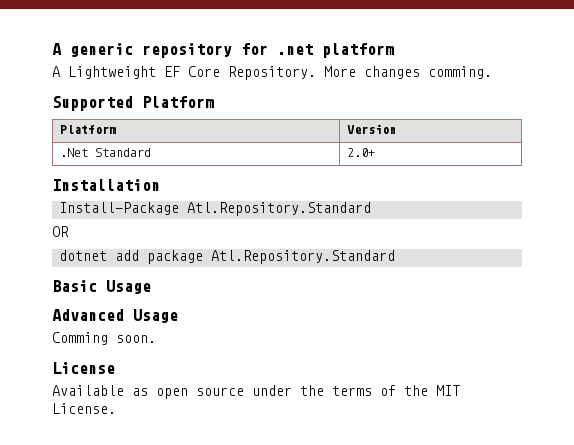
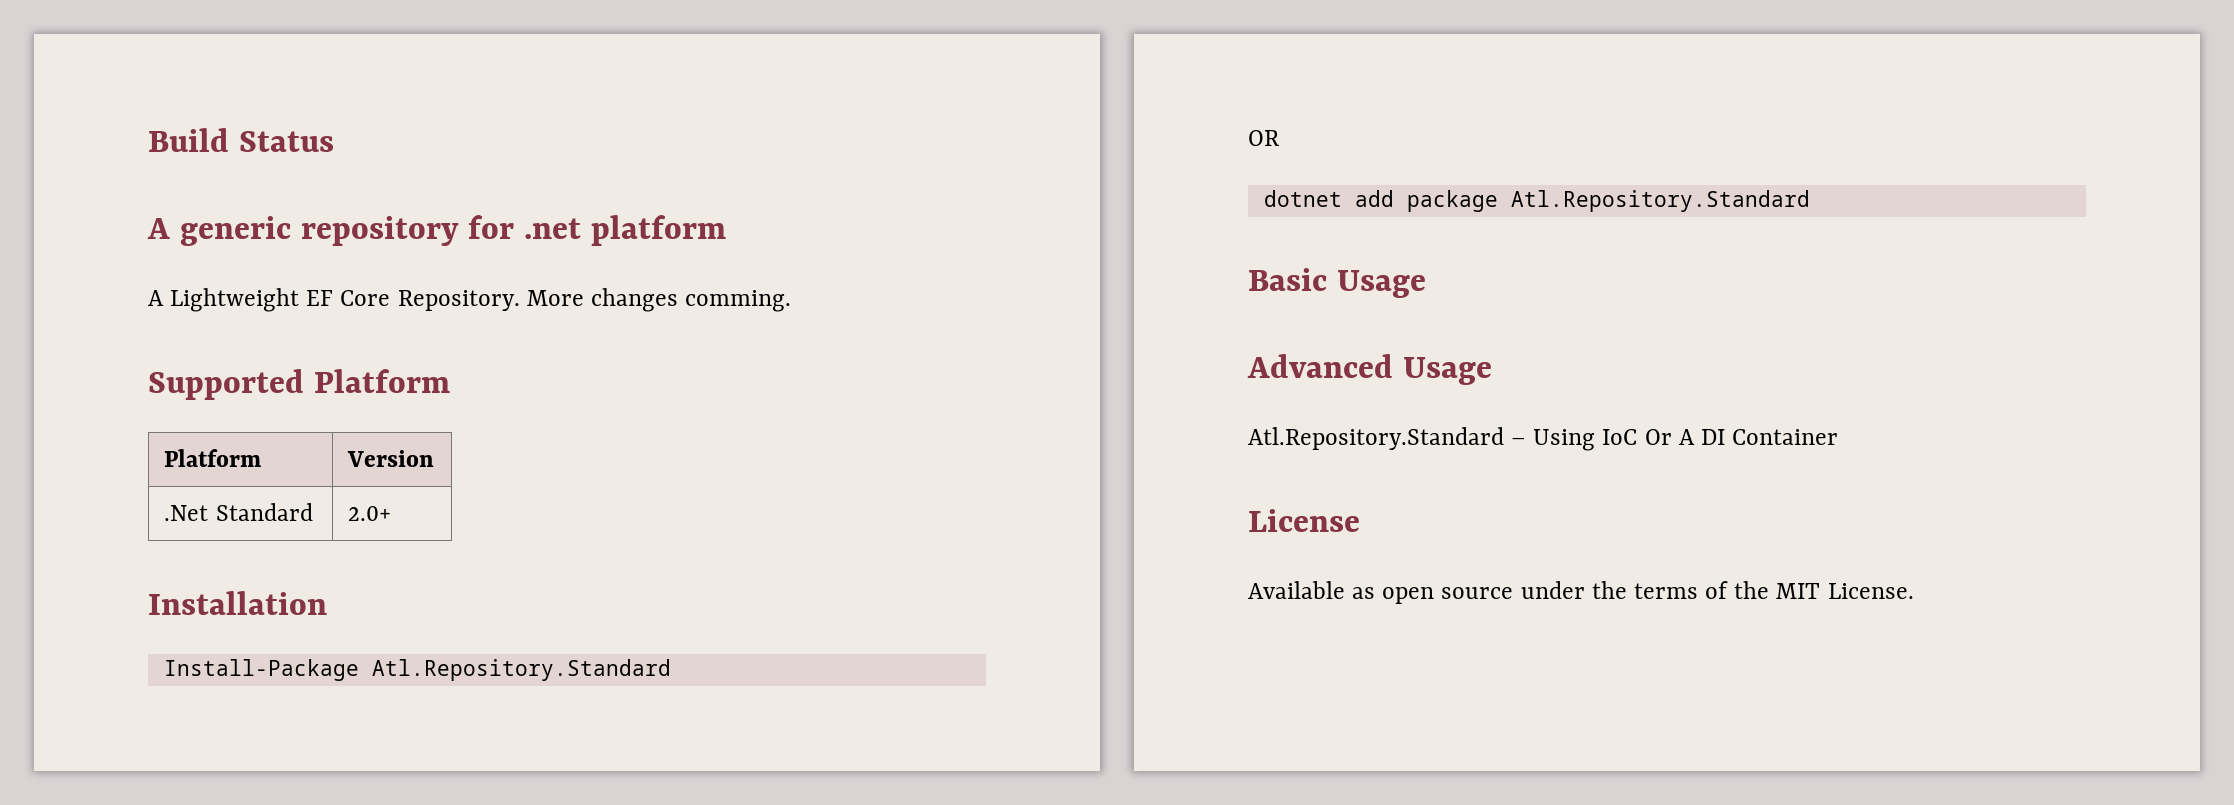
+ Build Status
- Comming soon.
+ Atl.Repository.Standard – Using IoC Or A DI Container

